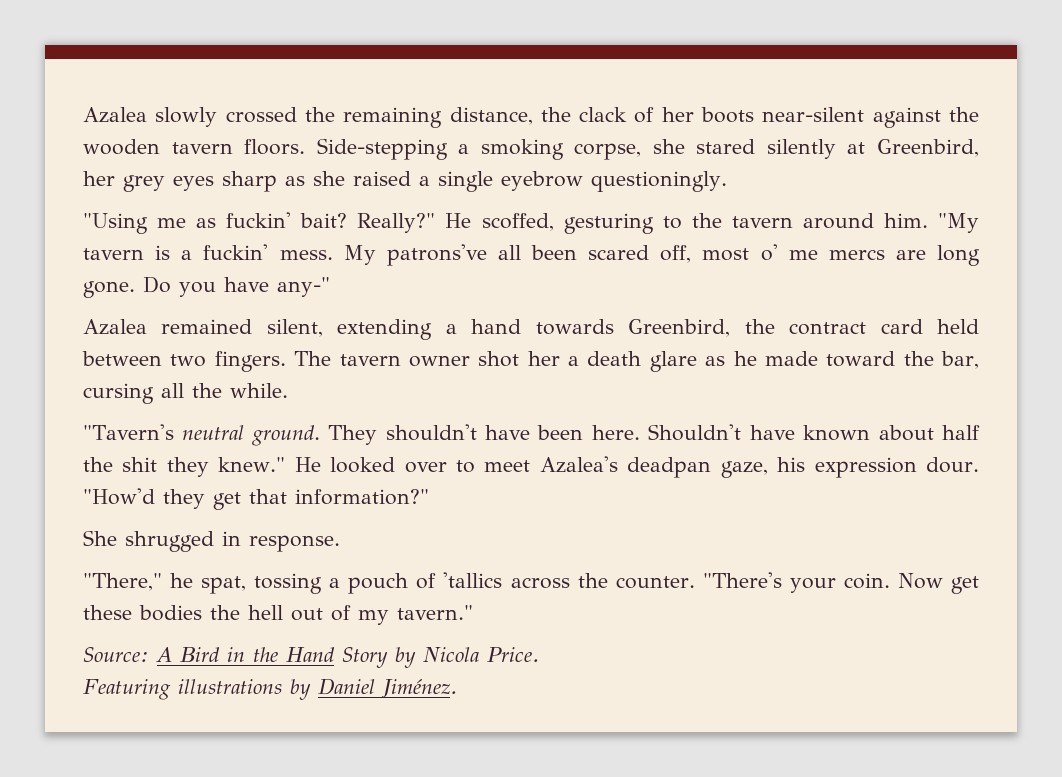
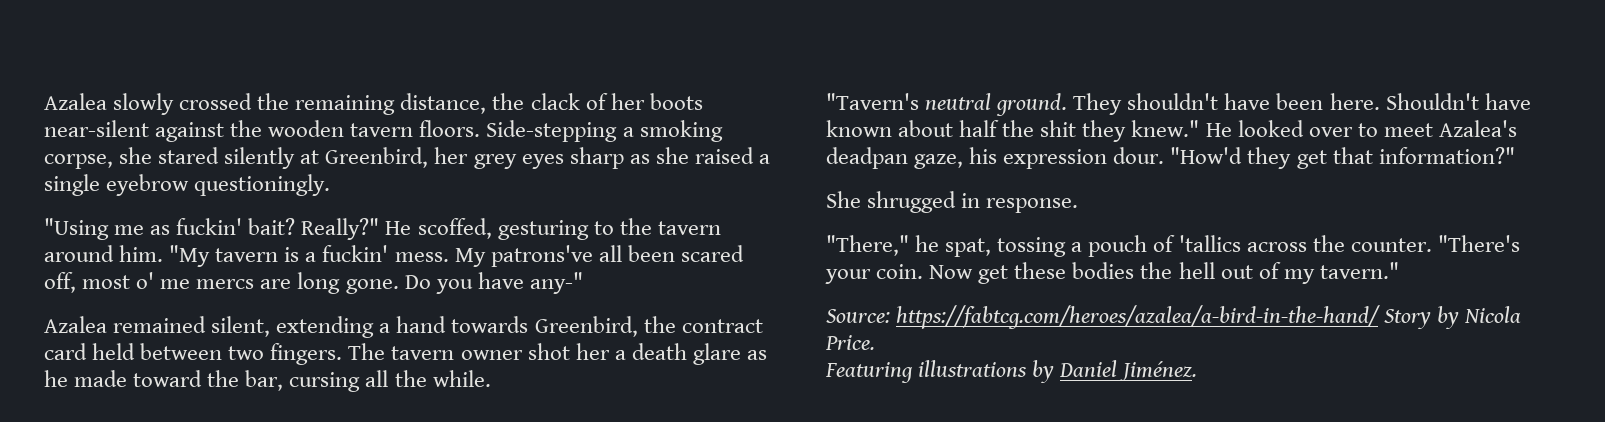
- Source: A Bird in the Hand Story by Nicola Price.
+ Source: https://fabtcg.com/heroes/azalea/a-bird-in-the-hand/ Story by Nicola Price.

